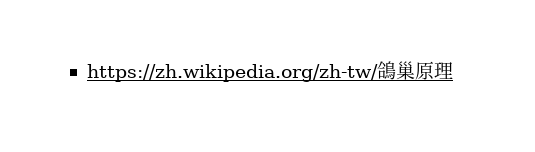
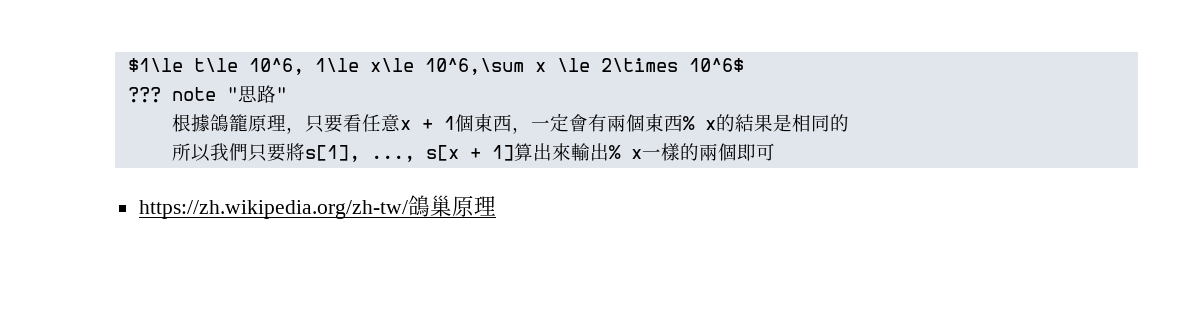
+ $1\le t\le 10^6, 1\le x\le 10^6,\sum x \le 2\times 10^6$
+ ??? note "思路"
+ 根據鴿籠原理，只要看任意x + 1個東西，一定會有兩個東西% x的結果是相同的
+ 所以我們只要將s[1], ..., s[x + 1]算出來輸出% x一樣的兩個即可

